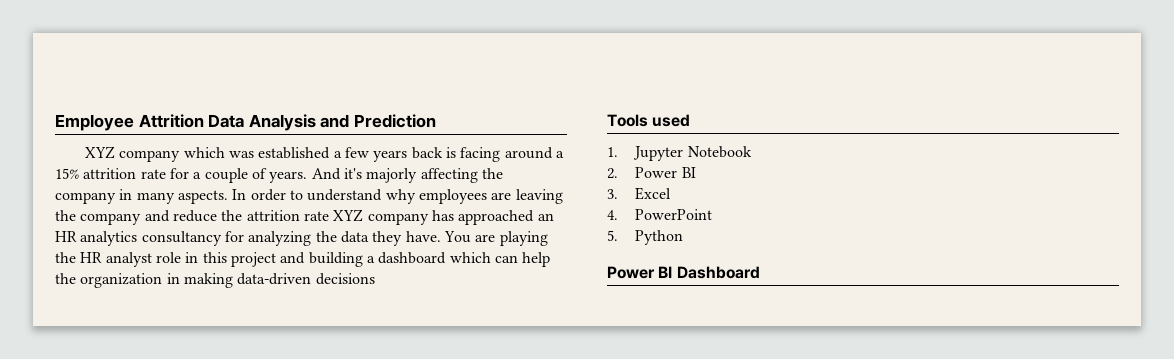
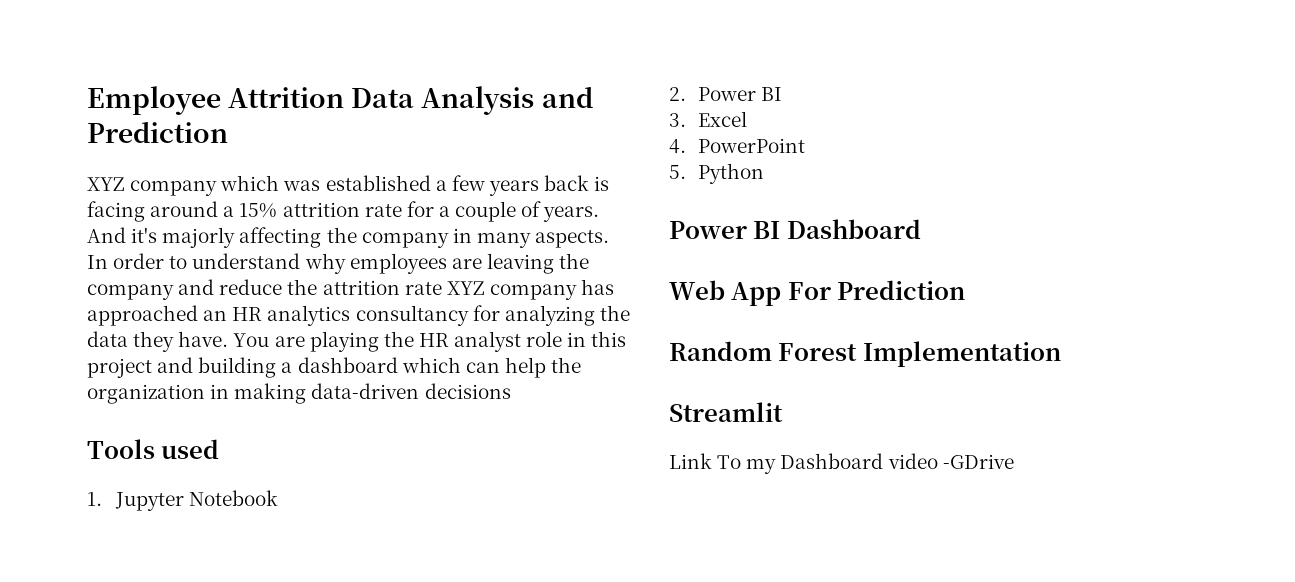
+ Web App For Prediction
+ Random Forest Implementation
+ Streamlit
+ Link To my Dashboard video -GDrive

